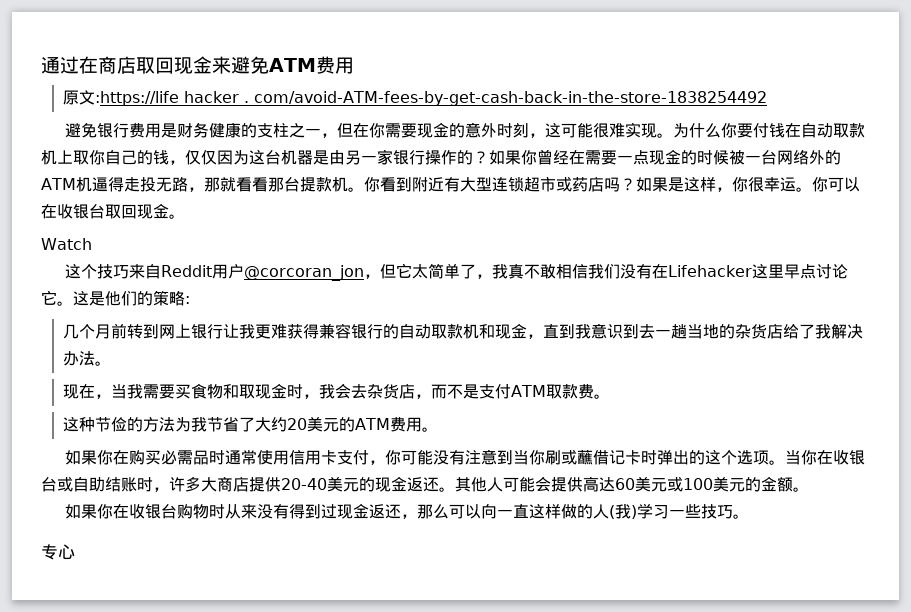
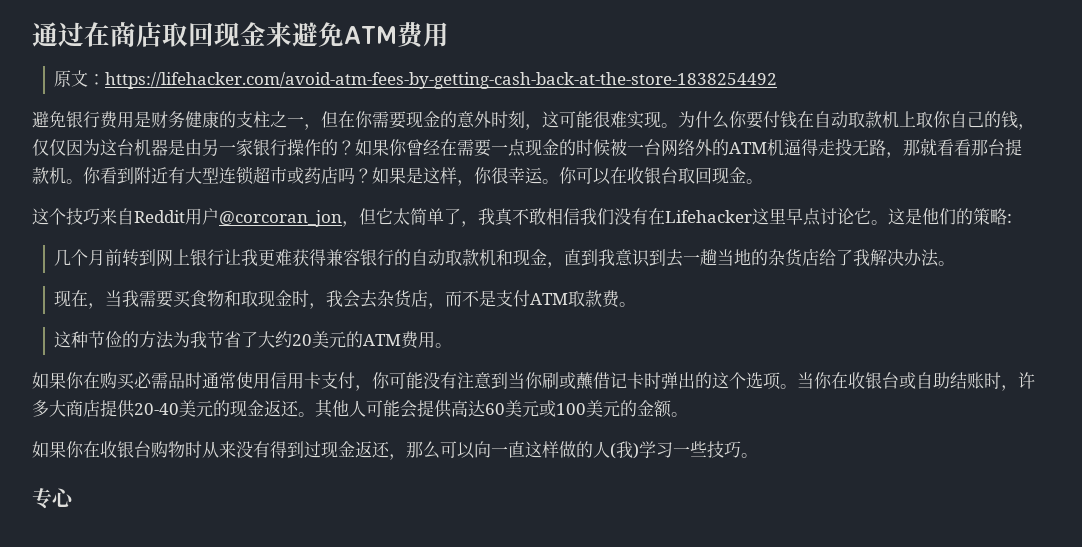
- 原文:https://life hacker . com/avoid-ATM-fees-by-get-cash-back-in-the-store-1838254492
+ 原文：https://lifehacker.com/avoid-atm-fees-by-getting-cash-back-at-the-store-1838254492
- Watch

